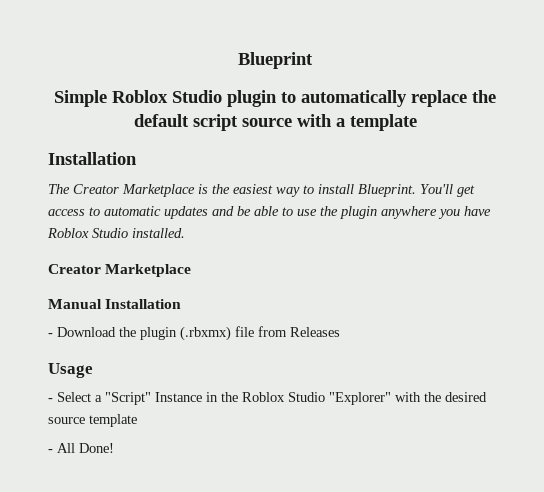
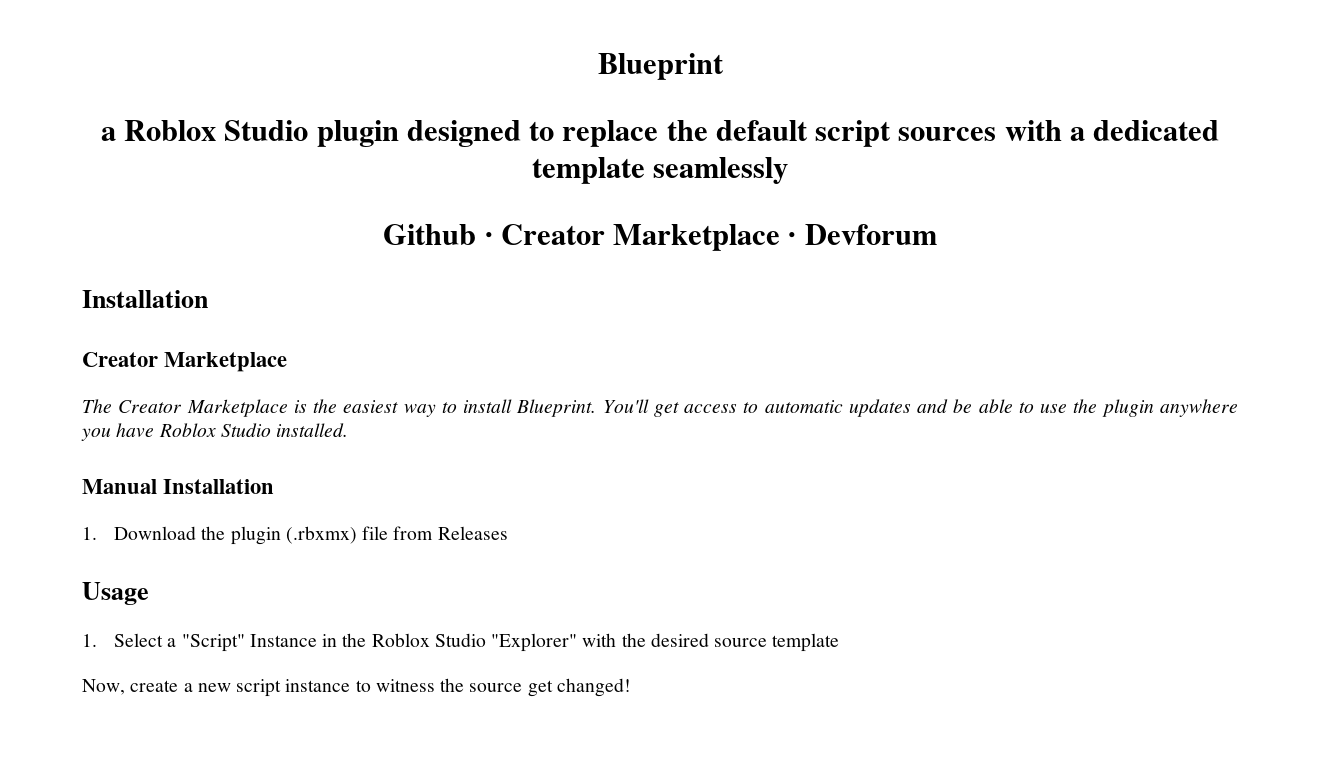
- Simple Roblox Studio plugin to automatically replace the default script source with a template
+ a Roblox Studio plugin designed to replace the default script sources with a dedicated template seamlessly
+ Github · Creator Marketplace · Devforum
  Installation
+ Creator Marketplace
  You'll get access to automatic updates and be able to use the plugin anywhere you have Roblox Studio installed.
- Creator Marketplace
- - Download the plugin (.rbxmx) file from Releases
+ 1. Download the plugin (.rbxmx) file from Releases
- - Select a "Script" Instance in the Roblox Studio "Explorer" with the desired source template
+ 1. Select a "Script" Instance in the Roblox Studio "Explorer" with the desired source template
- - All Done!
+ Now, create a new script instance to witness the source get changed!

